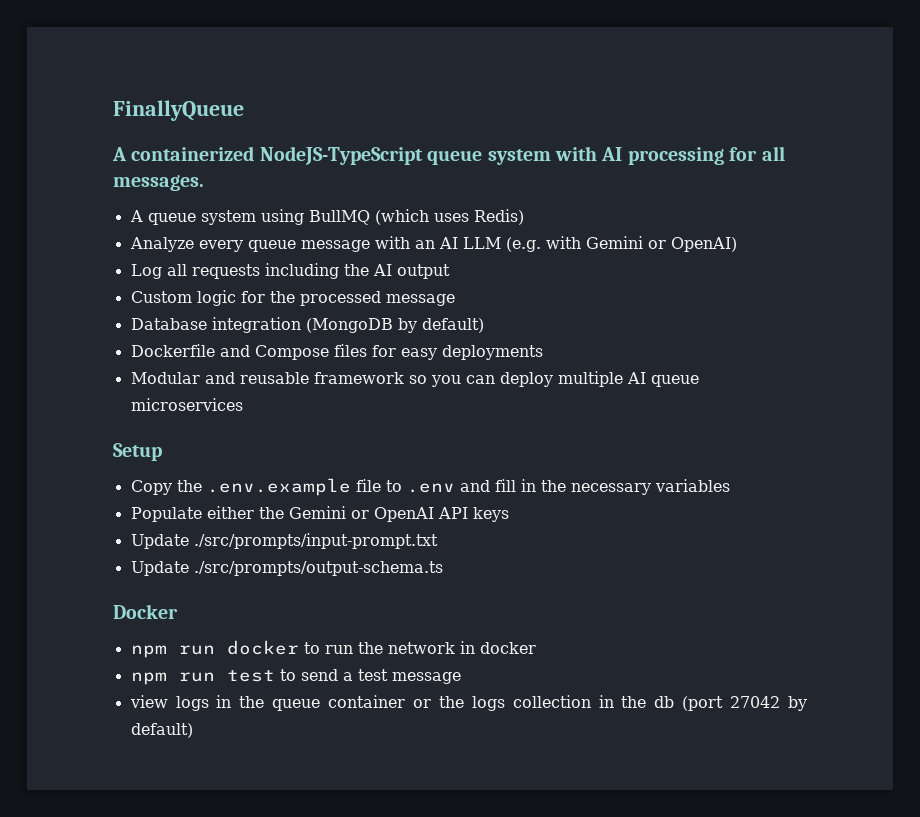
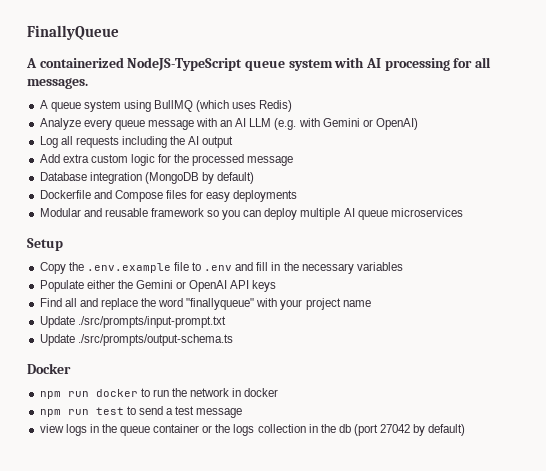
- Custom logic for the processed message
+ Add extra custom logic for the processed message
+ Find all and replace the word "finallyqueue" with your project name

